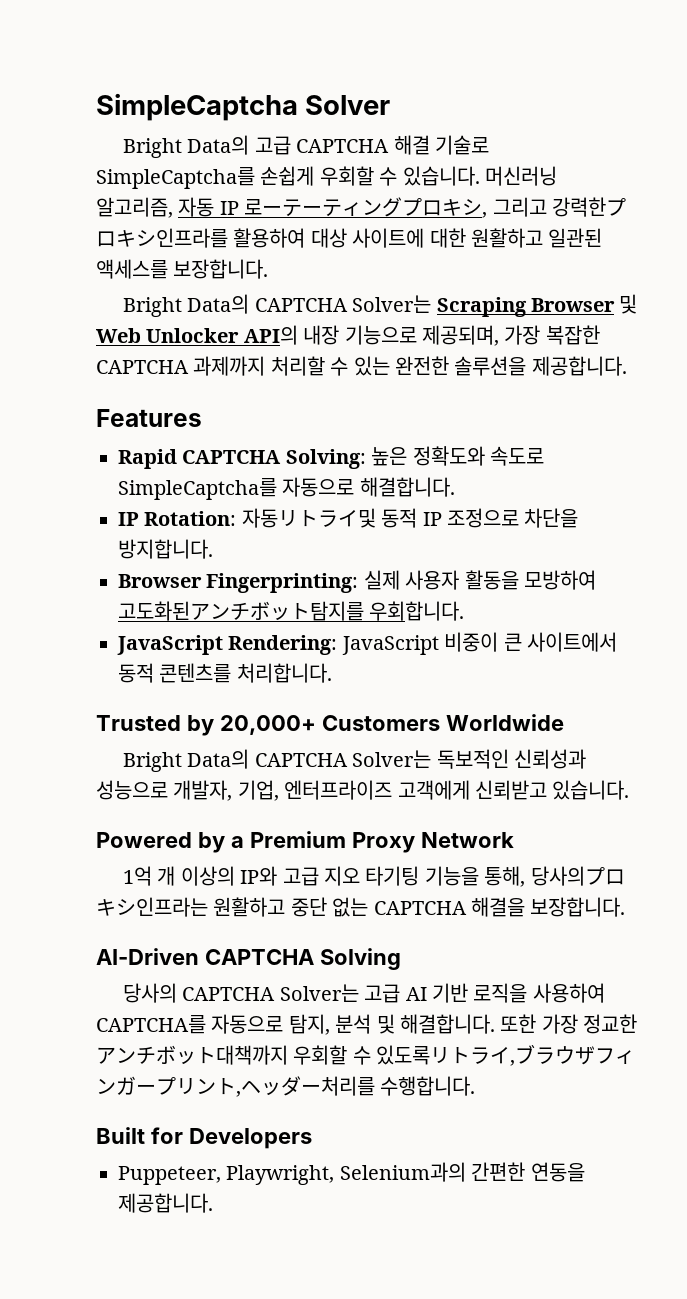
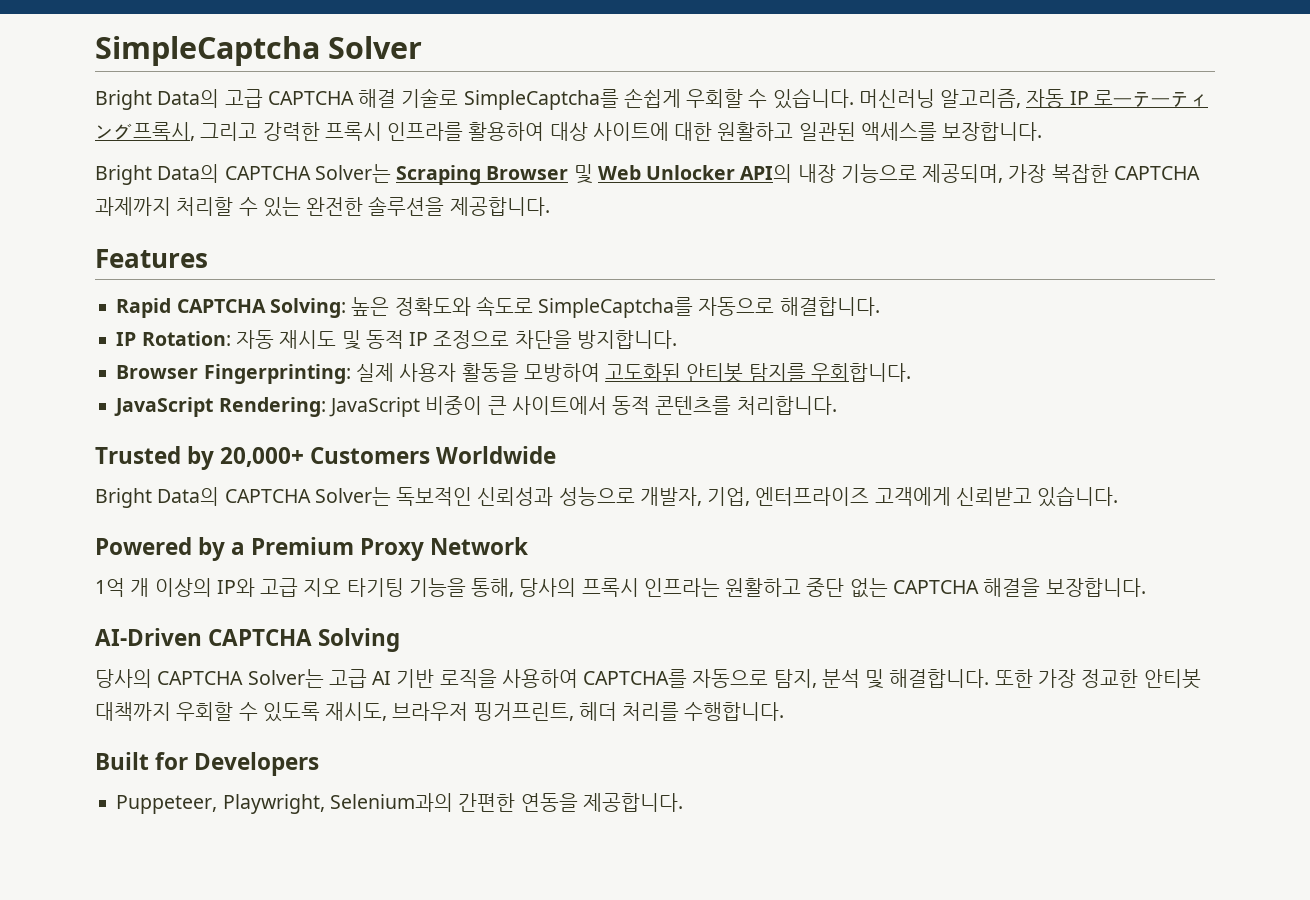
- 머신러닝 알고리즘, 자동 IP 로ーテーティングプロキシ, 그리고 강력한プロキシ인프라를 활용하여 대상 사이트에 대한 원활하고 일관된 액세스를 보장합니다.
+ 머신러닝 알고리즘, 자동 IP 로ーテーティング프록시, 그리고 강력한 프록시 인프라를 활용하여 대상 사이트에 대한 원활하고 일관된 액세스를 보장합니다.
- IP Rotation: 자동リトライ및 동적 IP 조정으로 차단을 방지합니다.
+ IP Rotation: 자동 재시도 및 동적 IP 조정으로 차단을 방지합니다.
- Browser Fingerprinting: 실제 사용자 활동을 모방하여 고도화된アンチボット탐지를 우회합니다.
+ Browser Fingerprinting: 실제 사용자 활동을 모방하여 고도화된 안티봇 탐지를 우회합니다.
- 1억 개 이상의 IP와 고급 지오 타기팅 기능을 통해, 당사의プロキシ인프라는 원활하고 중단 없는 CAPTCHA 해결을 보장합니다.
+ 1억 개 이상의 IP와 고급 지오 타기팅 기능을 통해, 당사의 프록시 인프라는 원활하고 중단 없는 CAPTCHA 해결을 보장합니다.
- 또한 가장 정교한アンチボット대책까지 우회할 수 있도록リトライ,ブラウザフィンガープリント,ヘッダー처리를 수행합니다.
+ 또한 가장 정교한 안티봇 대책까지 우회할 수 있도록 재시도, 브라우저 핑거프린트, 헤더 처리를 수행합니다.

